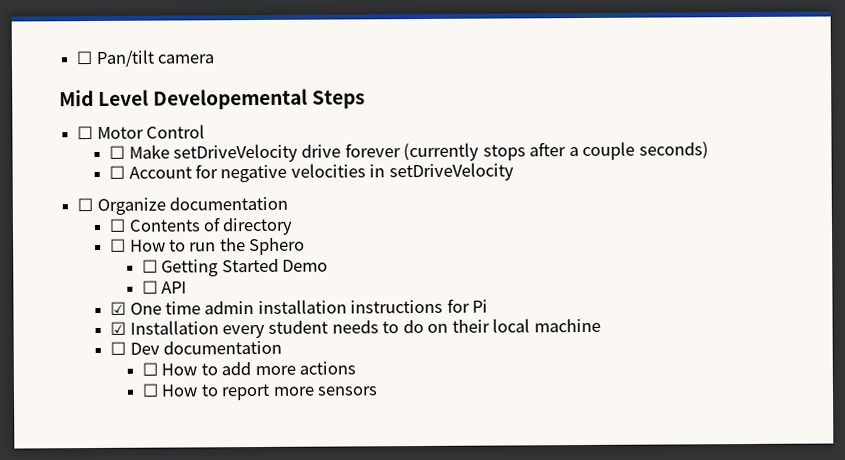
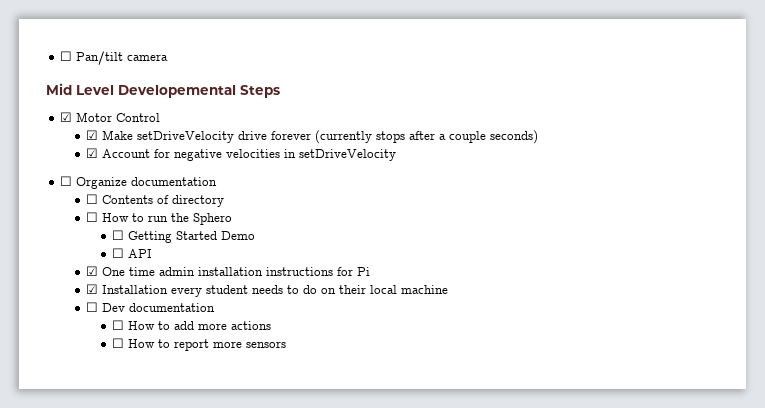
- ☐ Motor Control
+ ☑ Motor Control
- ☐ Make setDriveVelocity drive forever (currently stops after a couple seconds)
+ ☑ Make setDriveVelocity drive forever (currently stops after a couple seconds)
- ☐ Account for negative velocities in setDriveVelocity
+ ☑ Account for negative velocities in setDriveVelocity

